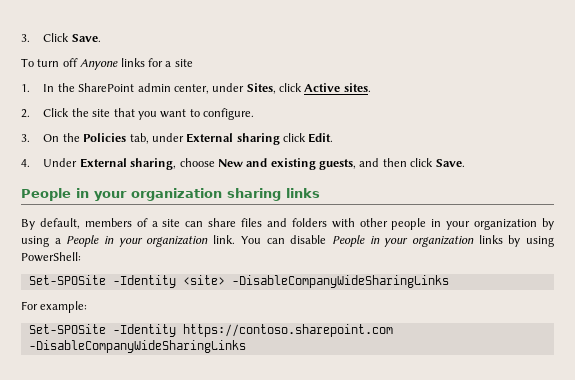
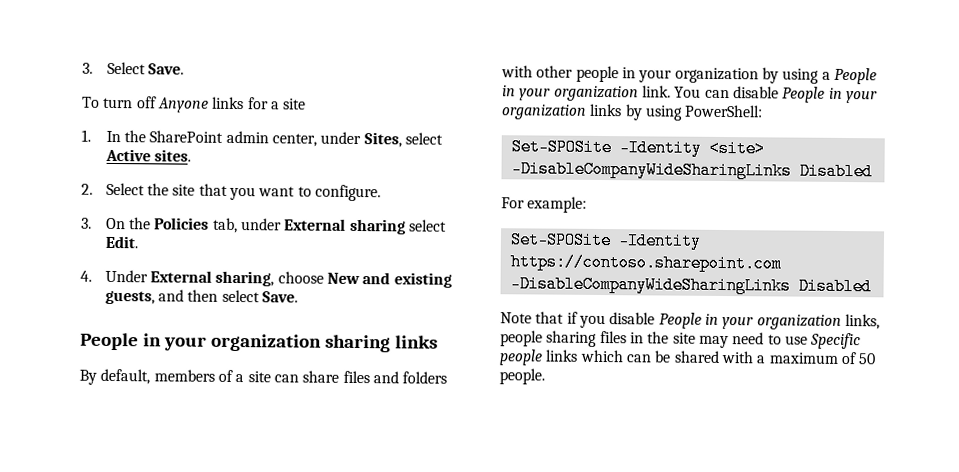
- 3. Click Save.
+ 3. Select Save.
- 1. In the SharePoint admin center, under Sites, click Active sites.
+ 1. In the SharePoint admin center, under Sites, select Active sites.
- 2. Click the site that you want to configure.
+ 2. Select the site that you want to configure.
- 3. On the Policies tab, under External sharing click Edit.
+ 3. On the Policies tab, under External sharing select Edit.
- 4. Under External sharing, choose New and existing guests, and then click Save.
+ 4. Under External sharing, choose New and existing guests, and then select Save.
- Set-SPOSite -Identity <site> -DisableCompanyWideSharingLinks
+ Set-SPOSite -Identity <site> -DisableCompanyWideSharingLinks Disabled
- Set-SPOSite -Identity https://contoso.sharepoint.com -DisableCompanyWideSharingLinks
+ Set-SPOSite -Identity https://contoso.sharepoint.com -DisableCompanyWideSharingLinks Disabled
+ Note that if you disable People in your organization links, people sharing files in the site may need to use Specific people links which can be shared with a maximum of 50 people.

